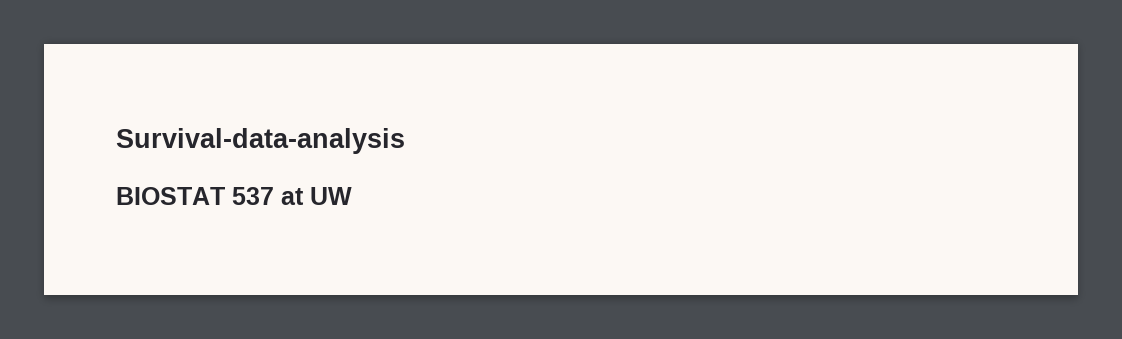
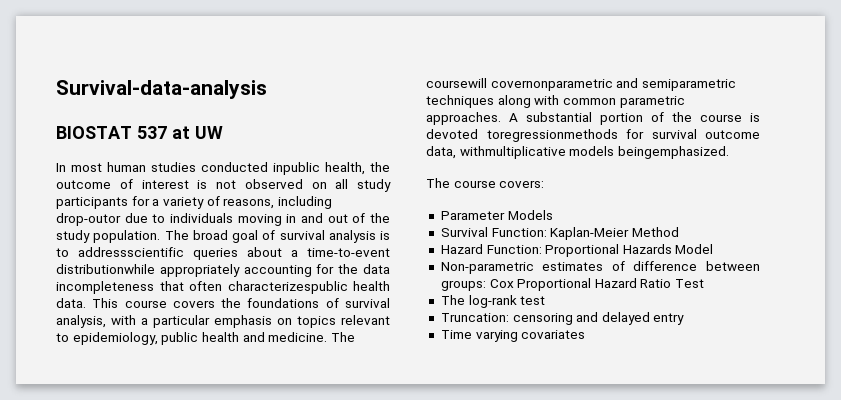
+ In most human studies conducted inpublic health, the outcome of interest is not observed on all study participants for a variety of reasons, including drop-outor due to individuals moving in and out of the study population. The broad goal of survival analysis is to addressscientific queries about a time-to-event distributionwhile appropriately accounting for the data incompleteness that often characterizespublic health data. This course covers the foundations of survival analysis, with a particular emphasis on topics relevant to epidemiology, public health and medicine. The coursewill covernonparametric and semiparametric techniques along with common parametric approaches. A substantial portion of the course is devoted toregressionmethods for survival outcome data, withmultiplicative models beingemphasized.
+ The course covers:
+ Parameter Models
+ Survival Function: Kaplan-Meier Method
+ Hazard Function: Proportional Hazards Model
+ Non-parametric estimates of difference between groups: Cox Proportional Hazard Ratio Test
+ The log-rank test
+ Truncation: censoring and delayed entry
+ Time varying covariates

